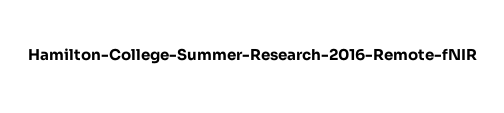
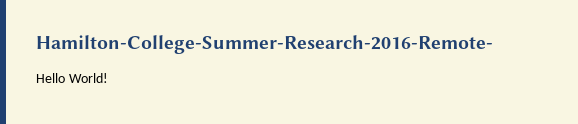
- Hamilton-College-Summer-Research-2016-Remote-fNIR
+ Hamilton-College-Summer-Research-2016-Remote-
+ Hello World!

